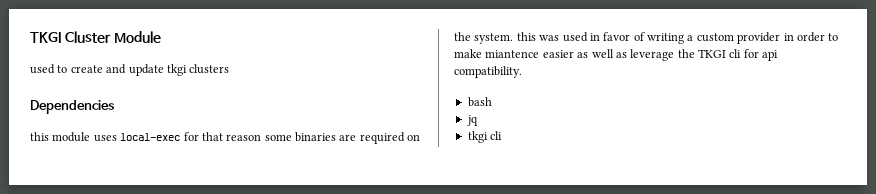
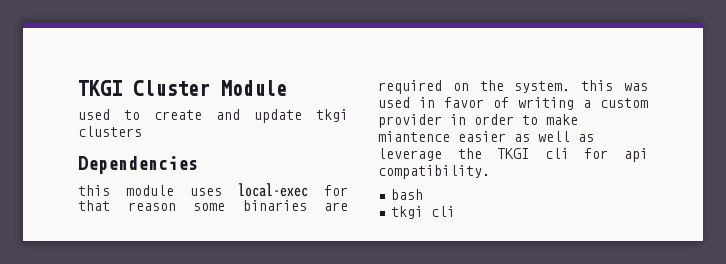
- jq

